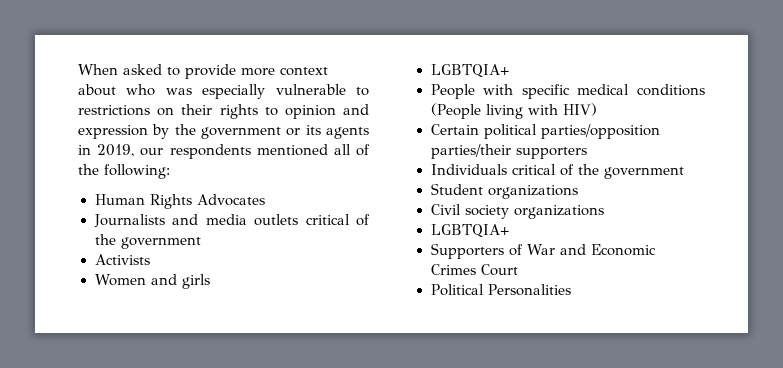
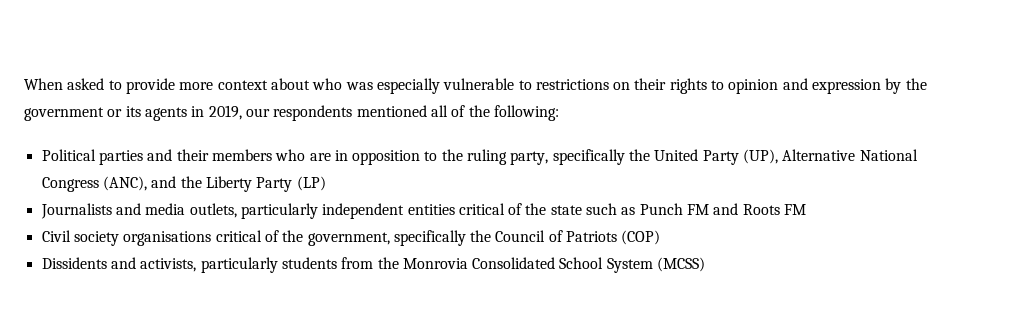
- Human Rights Advocates
- Journalists and media outlets critical of the government
- Activists
- Women and girls
- LGBTQIA+
- People with specific medical conditions (People living with HIV)
- Certain political parties/opposition parties/their supporters
- Individuals critical of the government
- Student organizations
- Civil society organizations
- LGBTQIA+
- Supporters of War and Economic Crimes Court
- Political Personalities
+ Political parties and their members who are in opposition to the ruling party, specifically the United Party (UP), Alternative National Congress (ANC), and the Liberty Party (LP)
+ Journalists and media outlets, particularly independent entities critical of the state such as Punch FM and Roots FM
+ Civil society organisations critical of the government, specifically the Council of Patriots (COP)
+ Dissidents and activists, particularly students from the Monrovia Consolidated School System (MCSS)

